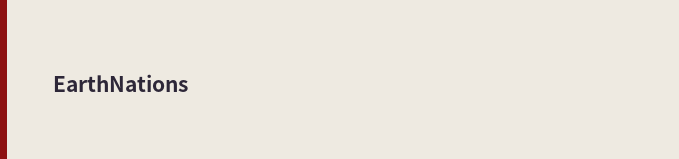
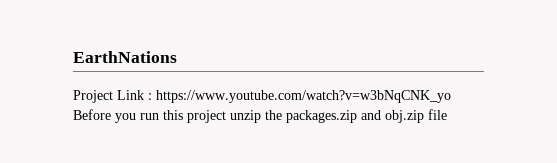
+ Project Link : https://www.youtube.com/watch?v=w3bNqCNK_yo Before you run this project unzip the packages.zip and obj.zip file

